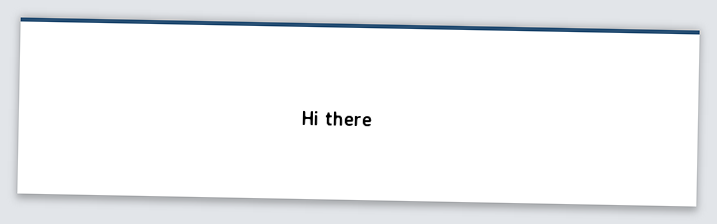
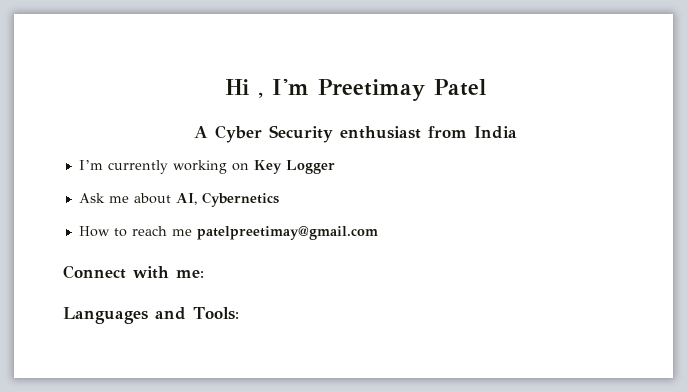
- Hi there
+ Hi , I'm Preetimay Patel
+ A Cyber Security enthusiast from India
+ I’m currently working on Key Logger
+ Ask me about AI, Cybernetics
+ How to reach me patelpreetimay@gmail.com
+ Connect with me:
+ Languages and Tools:

